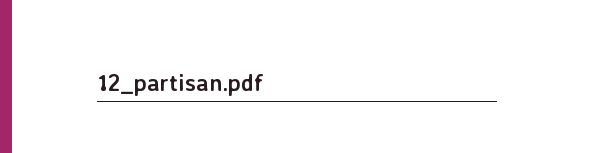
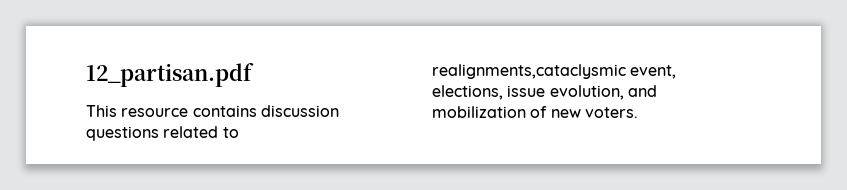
+ This resource contains discussion questions related to realignments,cataclysmic event, elections, issue evolution, and mobilization of new voters.

